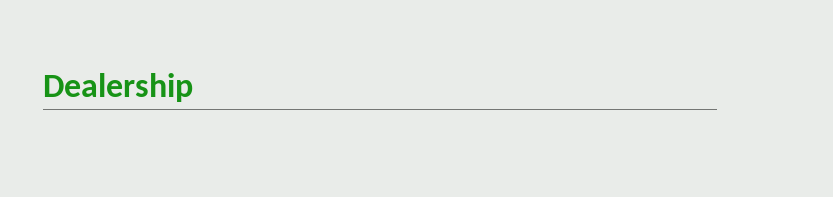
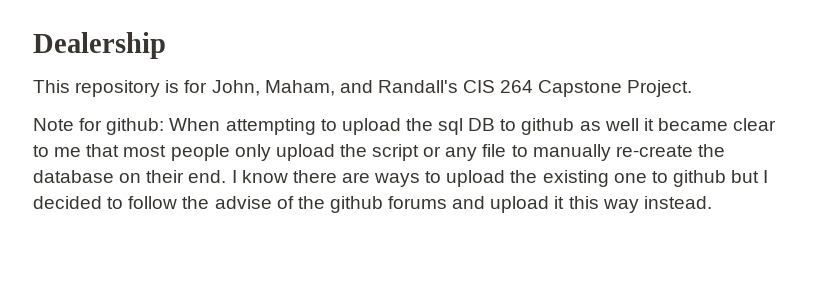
+ This repository is for John, Maham, and Randall's CIS 264 Capstone Project.
+ Note for github: When attempting to upload the sql DB to github as well it became clear to me that most people only upload the script or any file to manually re-create the database on their end. I know there are ways to upload the existing one to github but I decided to follow the advise of the github forums and upload it this way instead.

